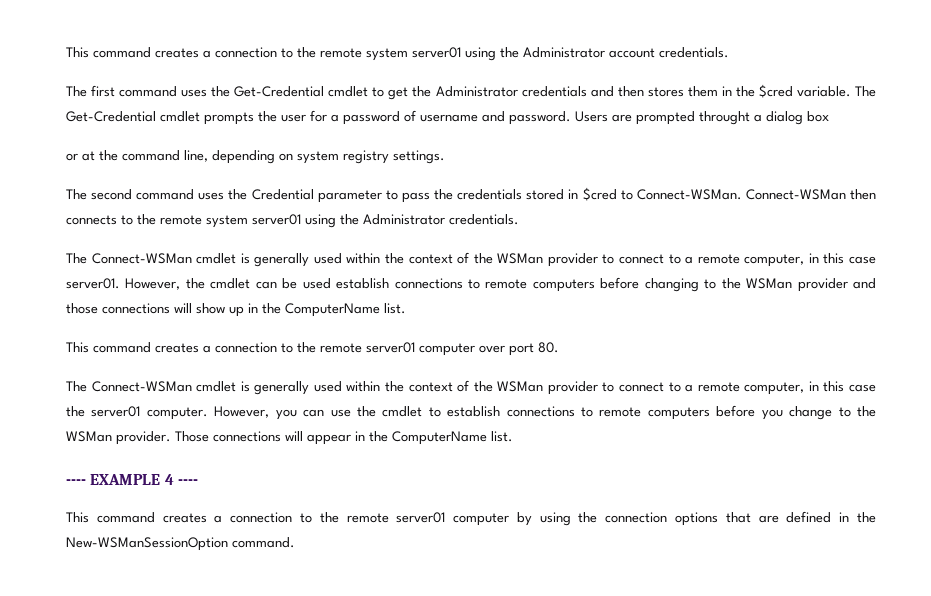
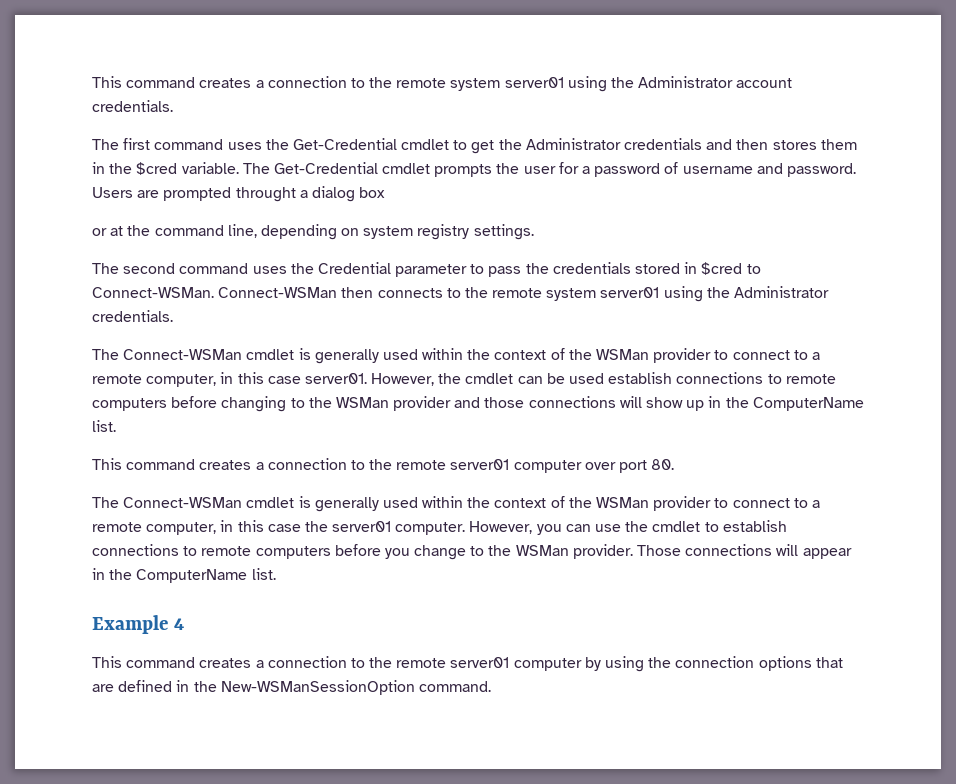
- ---- EXAMPLE 4 ----
+ Example 4

